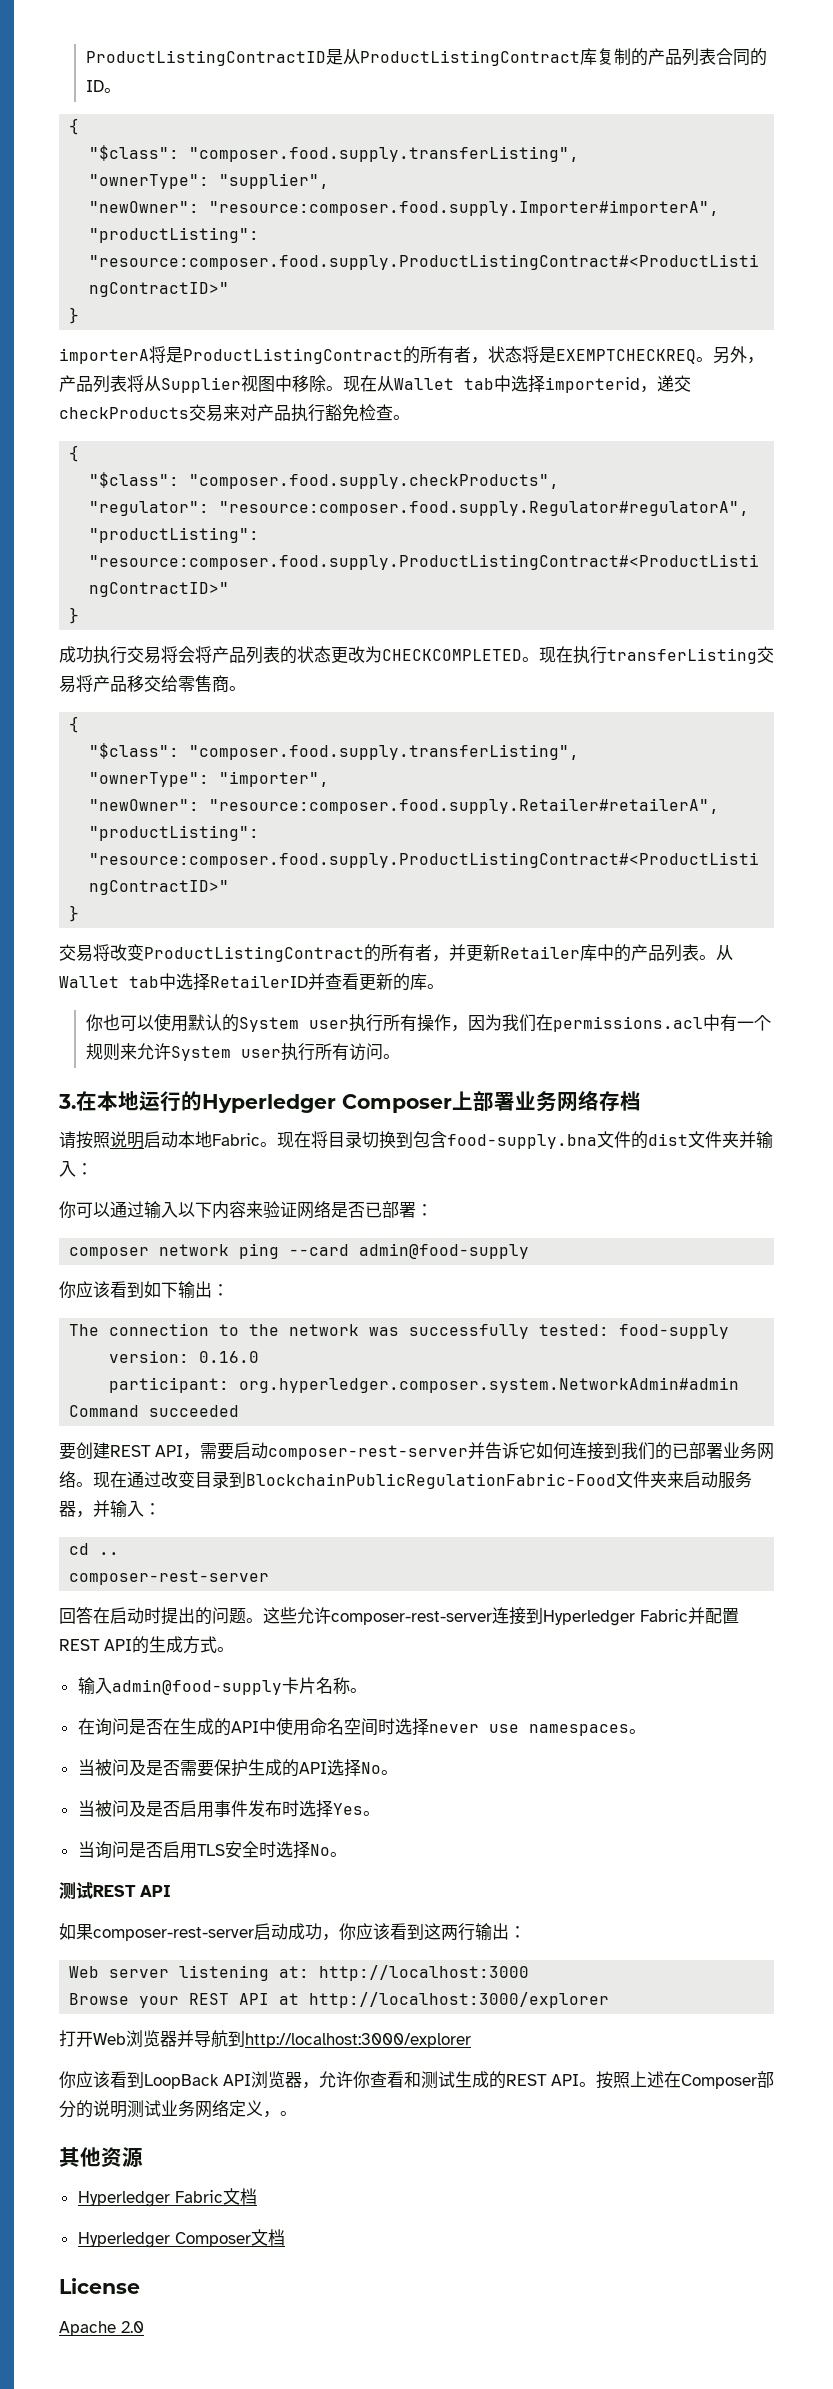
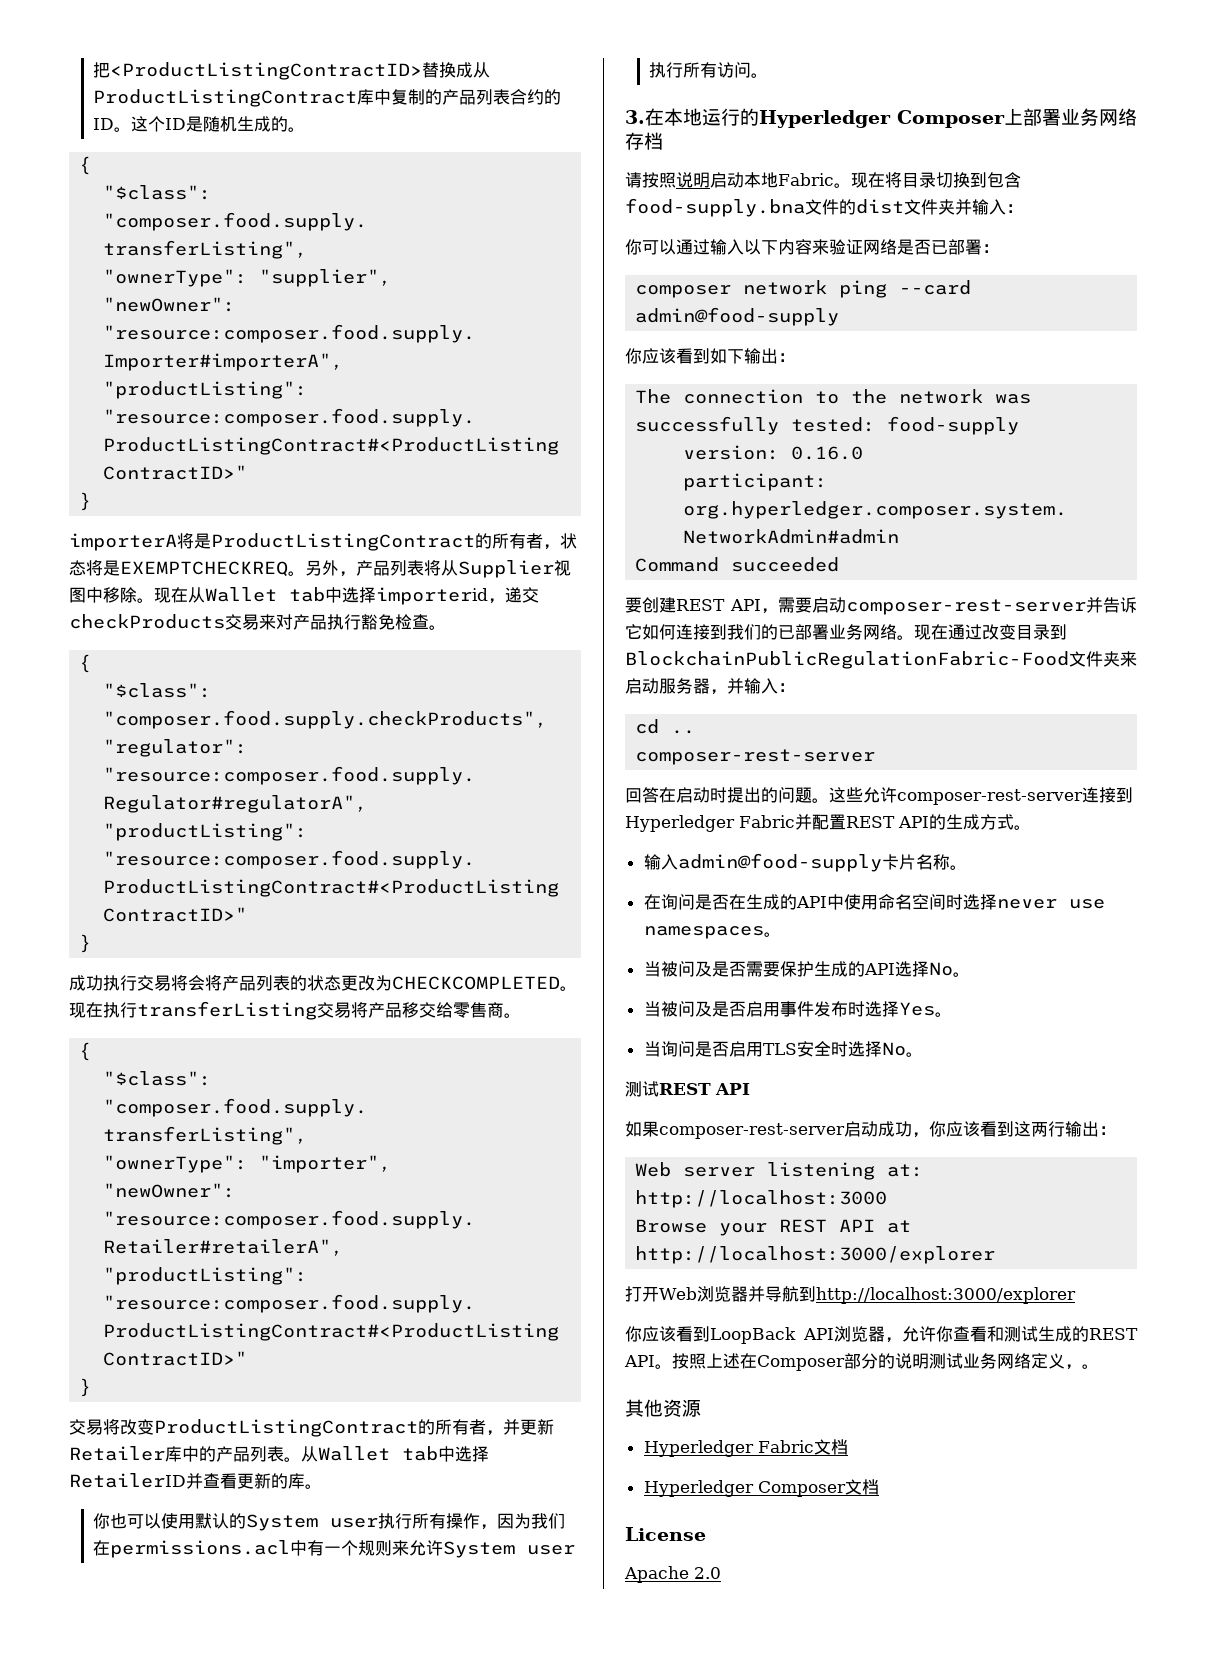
- ProductListingContractID是从ProductListingContract库复制的产品列表合同的ID。
+ 把<ProductListingContractID>替换成从ProductListingContract库中复制的产品列表合约的ID。这个ID是随机生成的。

